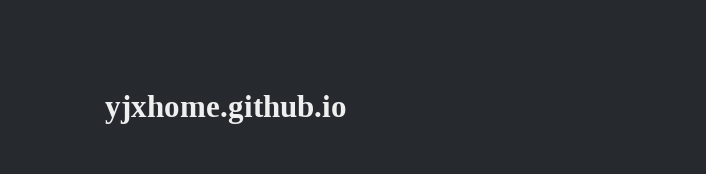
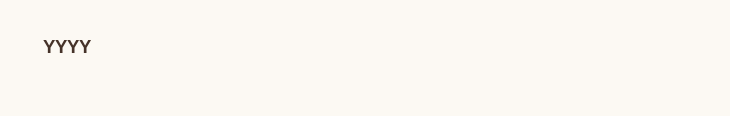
- yjxhome.github.io
+ YYYY

